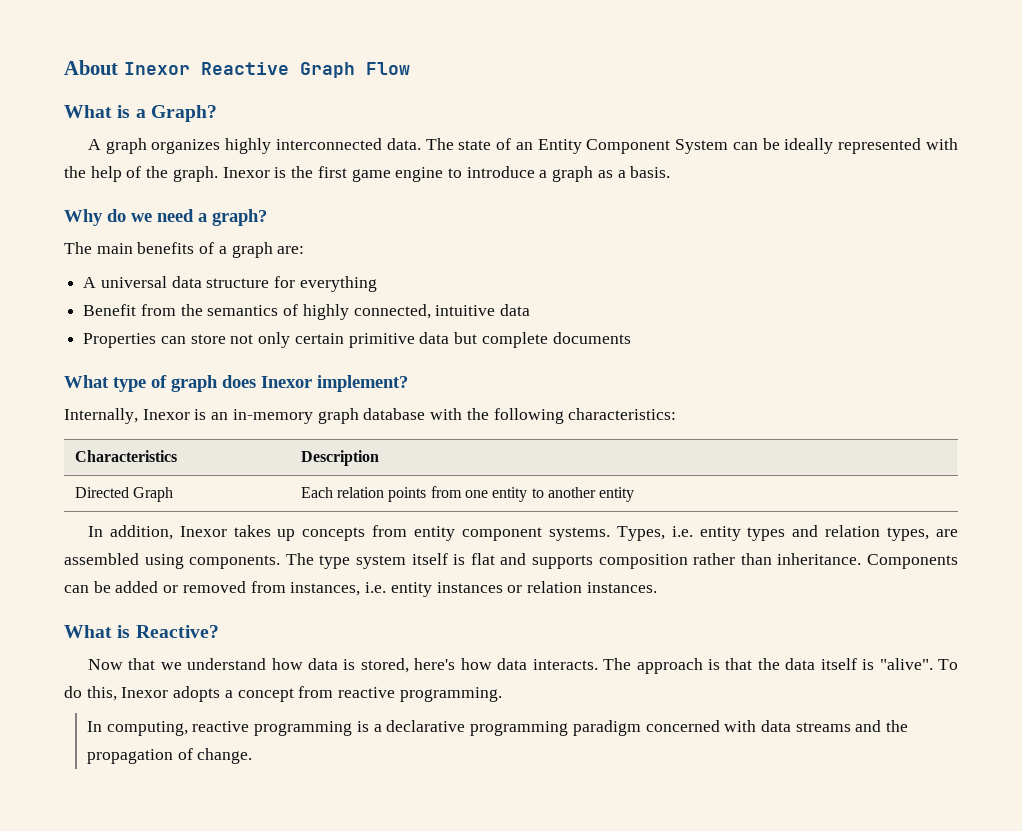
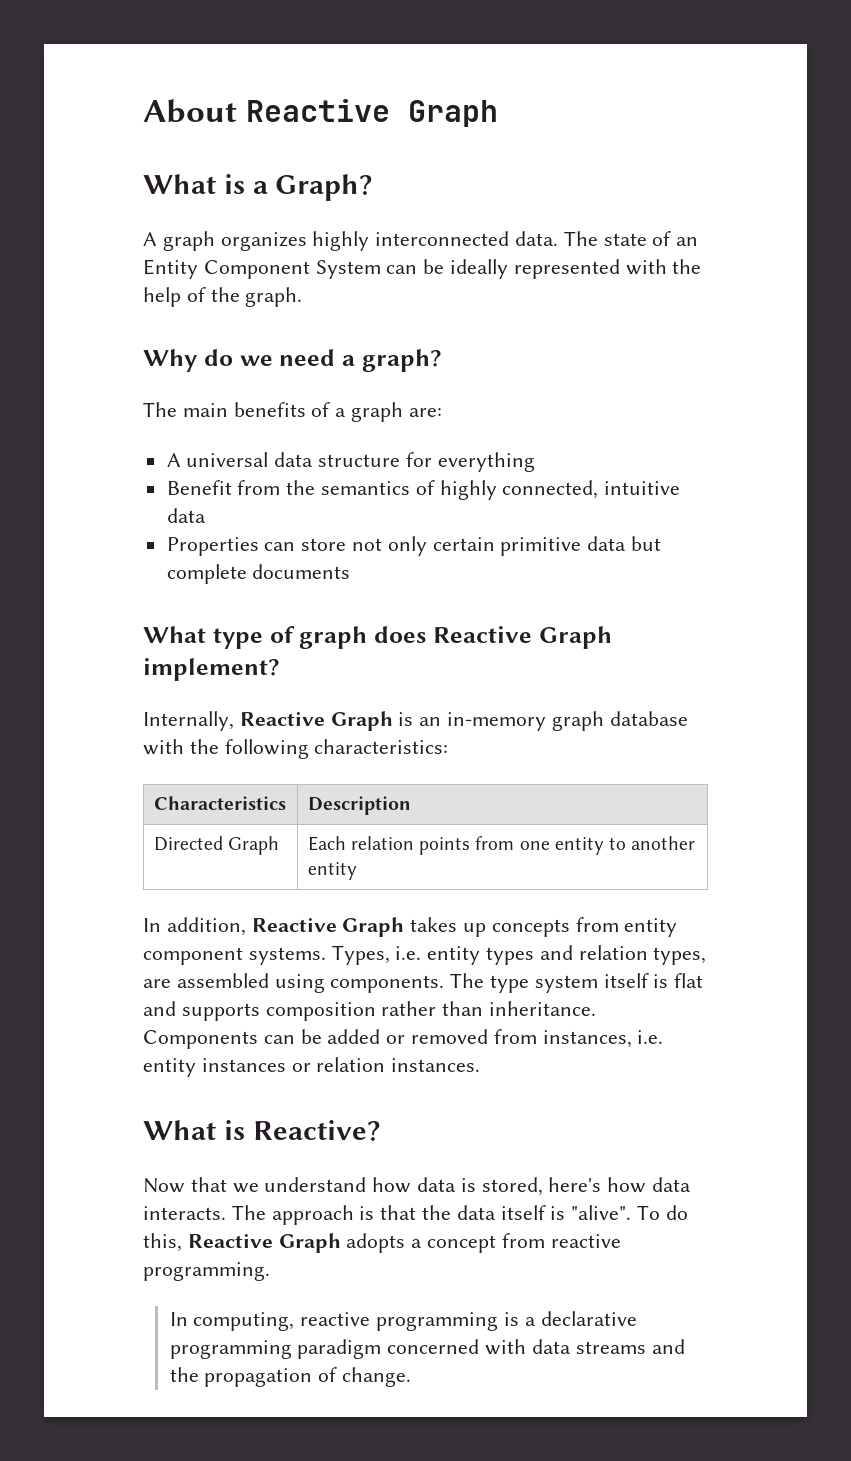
- About Inexor Reactive Graph Flow
+ About Reactive Graph
- Inexor is the first game engine to introduce a graph as a basis.
- What type of graph does Inexor implement?
+ What type of graph does Reactive Graph implement?
- Internally, Inexor is an in-memory graph database with the following characteristics:
+ Internally, Reactive Graph is an in-memory graph database with the following characteristics:
- In addition, Inexor takes up concepts from entity component systems.
+ In addition, Reactive Graph takes up concepts from entity component systems.
- To do this, Inexor adopts a concept from reactive programming.
+ To do this, Reactive Graph adopts a concept from reactive programming.

